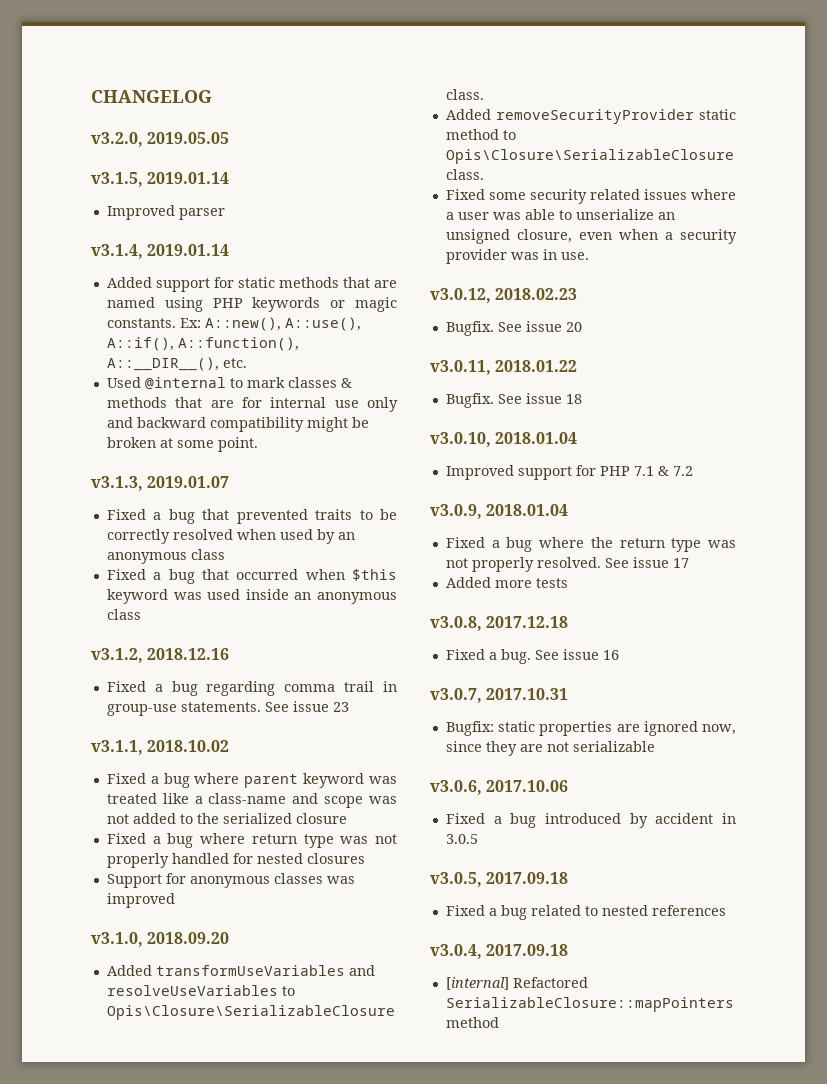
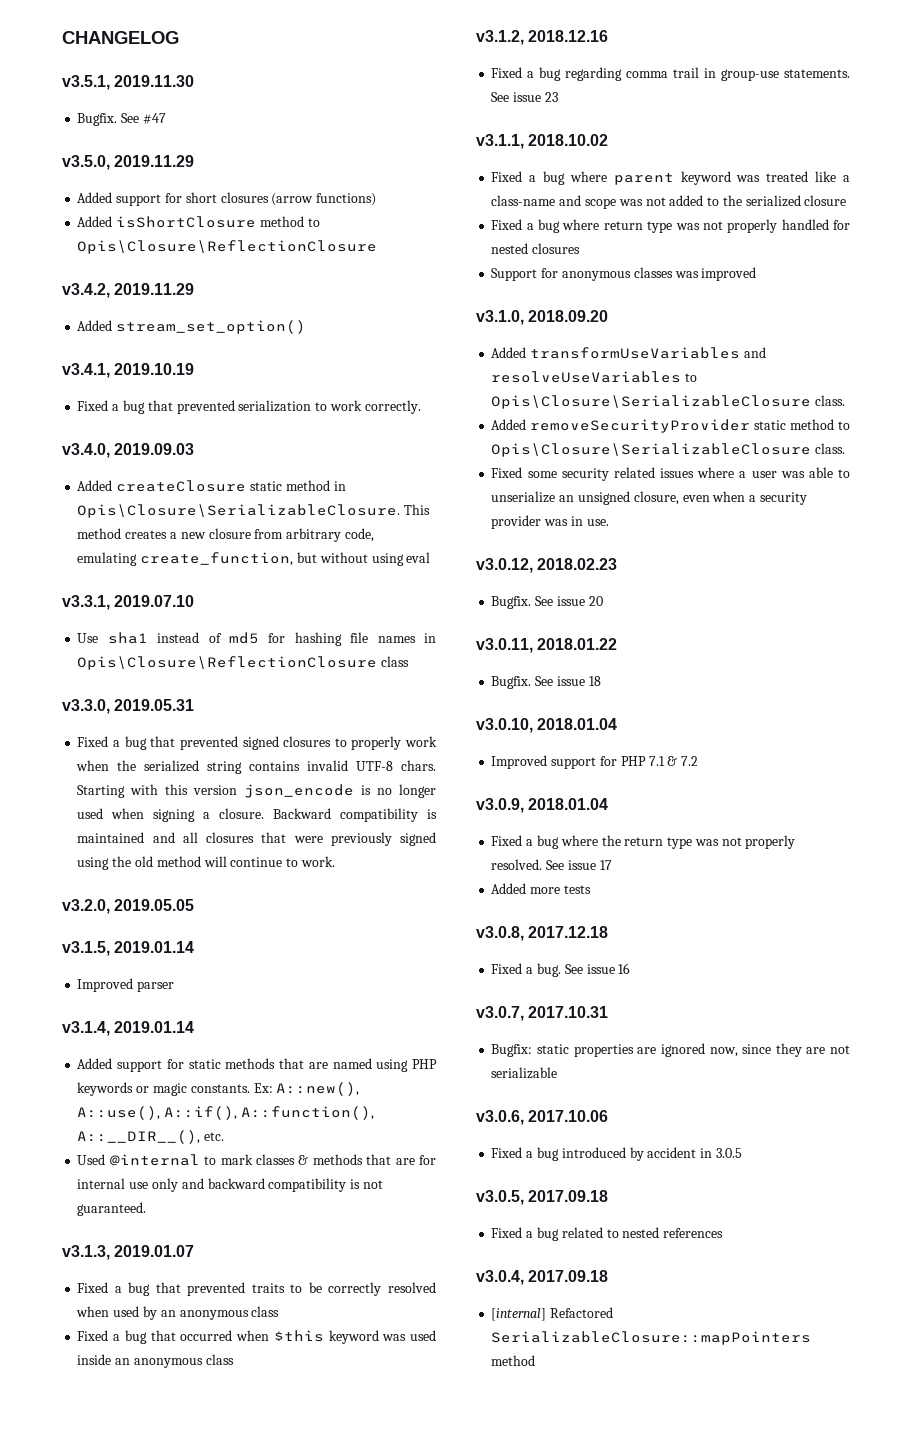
+ v3.5.1, 2019.11.30
+ Bugfix. See #47
+ v3.5.0, 2019.11.29
+ Added support for short closures (arrow functions)
+ Added isShortClosure method to Opis\Closure\ReflectionClosure
+ v3.4.2, 2019.11.29
+ Added stream_set_option()
+ v3.4.1, 2019.10.19
+ Fixed a bug that prevented serialization to work correctly.
+ v3.4.0, 2019.09.03
+ Added createClosure static method in Opis\Closure\SerializableClosure. This method creates a new closure from arbitrary code, emulating create_function, but without using eval
+ v3.3.1, 2019.07.10
+ Use sha1 instead of md5 for hashing file names in Opis\Closure\ReflectionClosure class
+ v3.3.0, 2019.05.31
+ Fixed a bug that prevented signed closures to properly work when the serialized string contains invalid UTF-8 chars. Starting with this version json_encode is no longer used when signing a closure. Backward compatibility is maintained and all closures that were previously signed using the old method will continue to work.
- Used @internal to mark classes & methods that are for internal use only and backward compatibility might be broken at some point.
+ Used @internal to mark classes & methods that are for internal use only and backward compatibility is not guaranteed.

